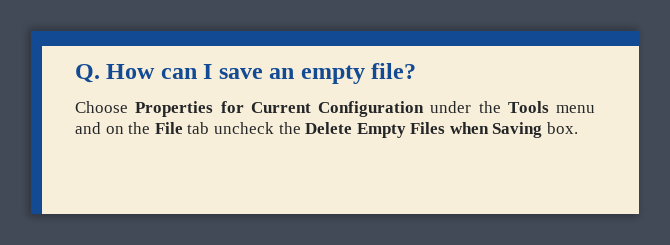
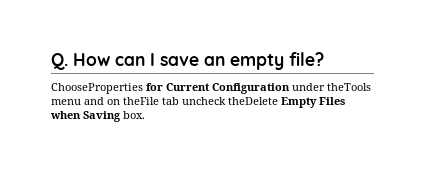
- Choose Properties for Current Configuration under the Tools menu and on the File tab uncheck the Delete Empty Files when Saving box.
+ ChooseProperties for Current Configuration under theTools menu and on theFile tab uncheck theDelete Empty Files when Saving box.

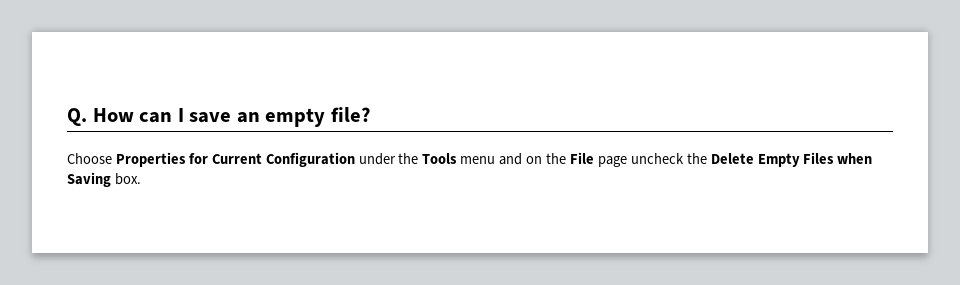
- ChooseProperties for Current Configuration under theTools menu and on theFile tab uncheck theDelete Empty Files when Saving box.
+ Choose Properties for Current Configuration under the Tools menu and on the File page uncheck the Delete Empty Files when Saving box.

